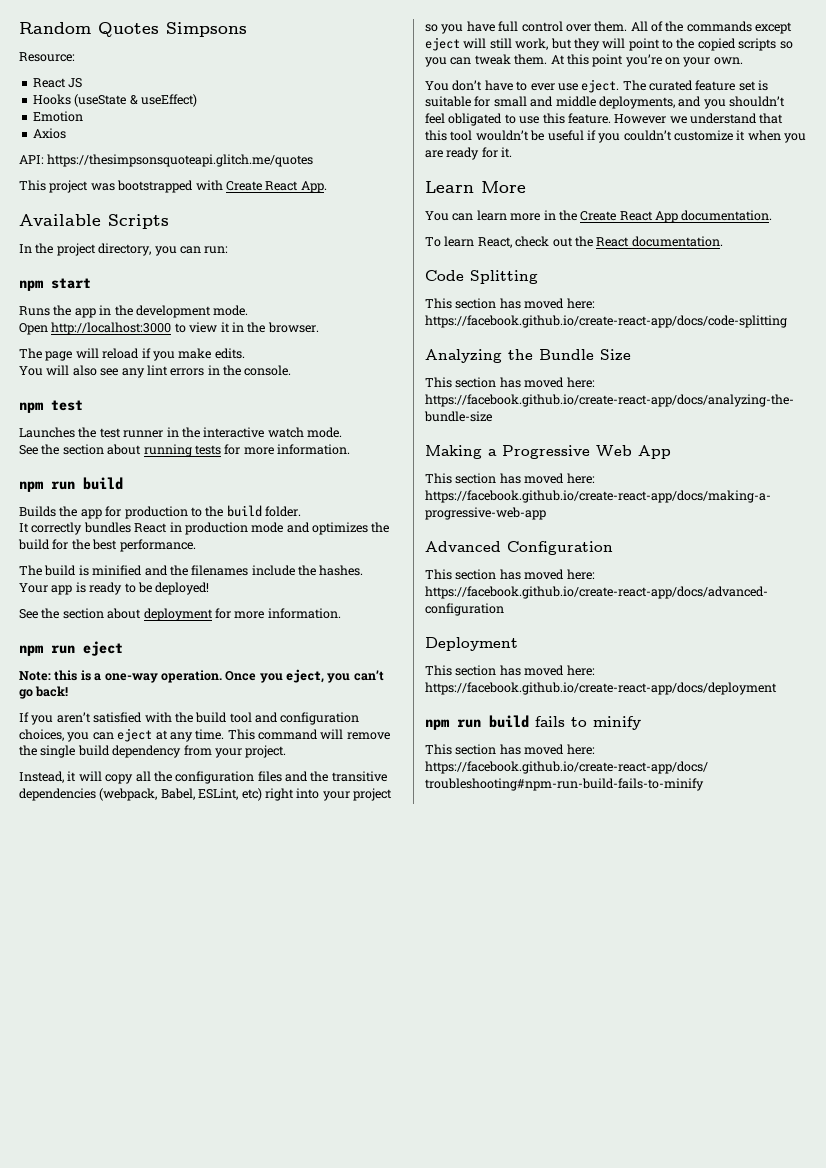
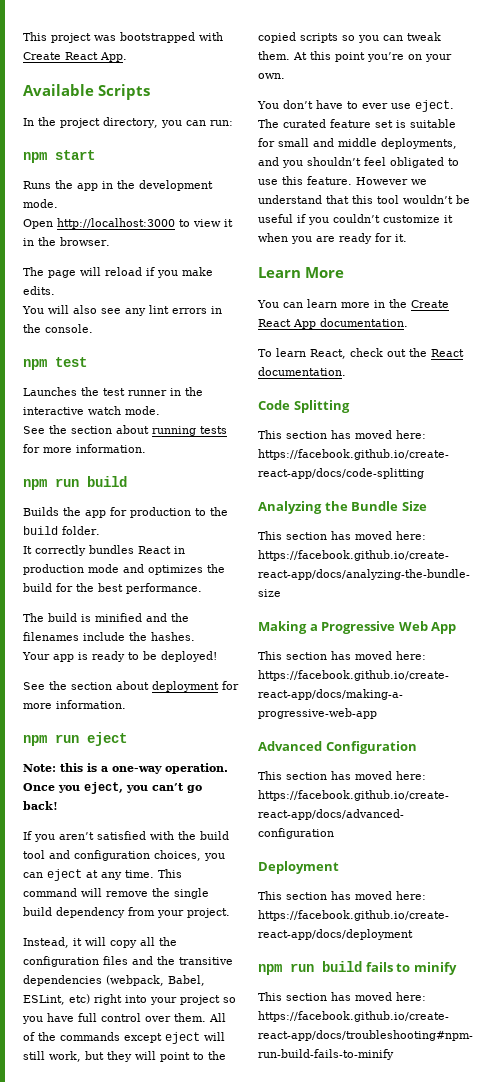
- Random Quotes Simpsons
- Resource:
- React JS
- Hooks (useState & useEffect)
- Emotion
- Axios
- API: https://thesimpsonsquoteapi.glitch.me/quotes

